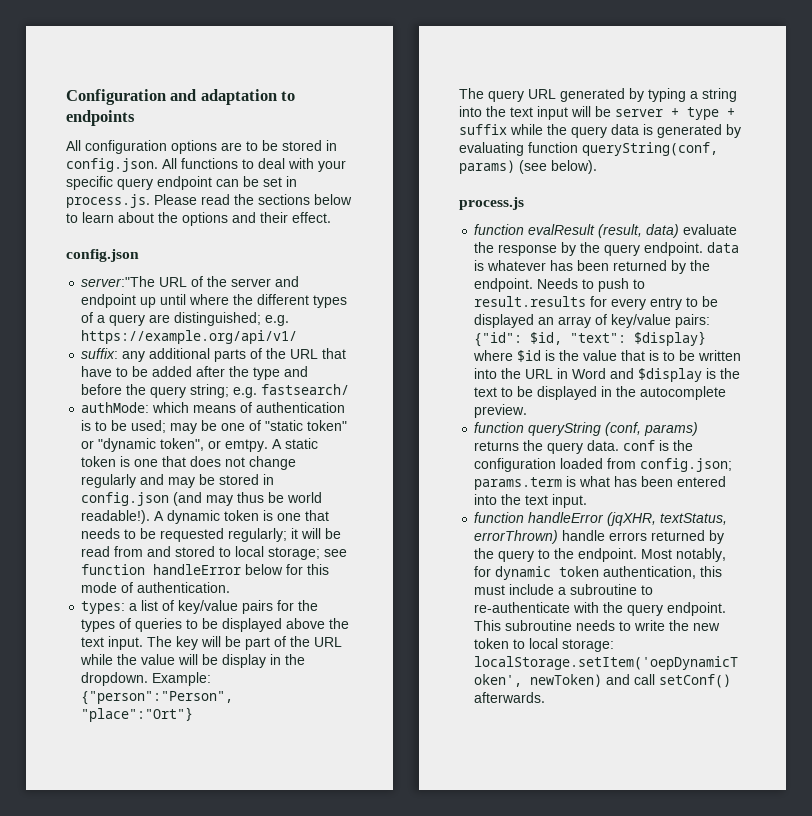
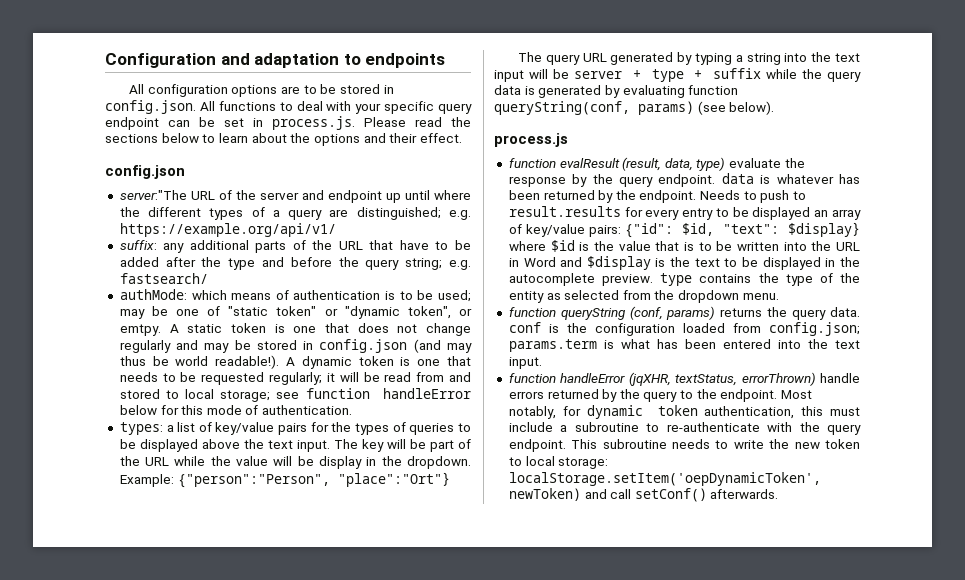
- function evalResult (result, data) evaluate the response by the query endpoint. data is whatever has been returned by the endpoint.
+ function evalResult (result, data, type) evaluate the response by the query endpoint. data is whatever has been returned by the endpoint.
- Needs to push to result.results for every entry to be displayed an array of key/value pairs: {"id": $id, "text": $display} where $id is the value that is to be written into the URL in Word and $display is the text to be displayed in the autocomplete preview.
+ Needs to push to result.results for every entry to be displayed an array of key/value pairs: {"id": $id, "text": $display} where $id is the value that is to be written into the URL in Word and $display is the text to be displayed in the autocomplete preview. type contains the type of the entity as selected from the dropdown menu.

